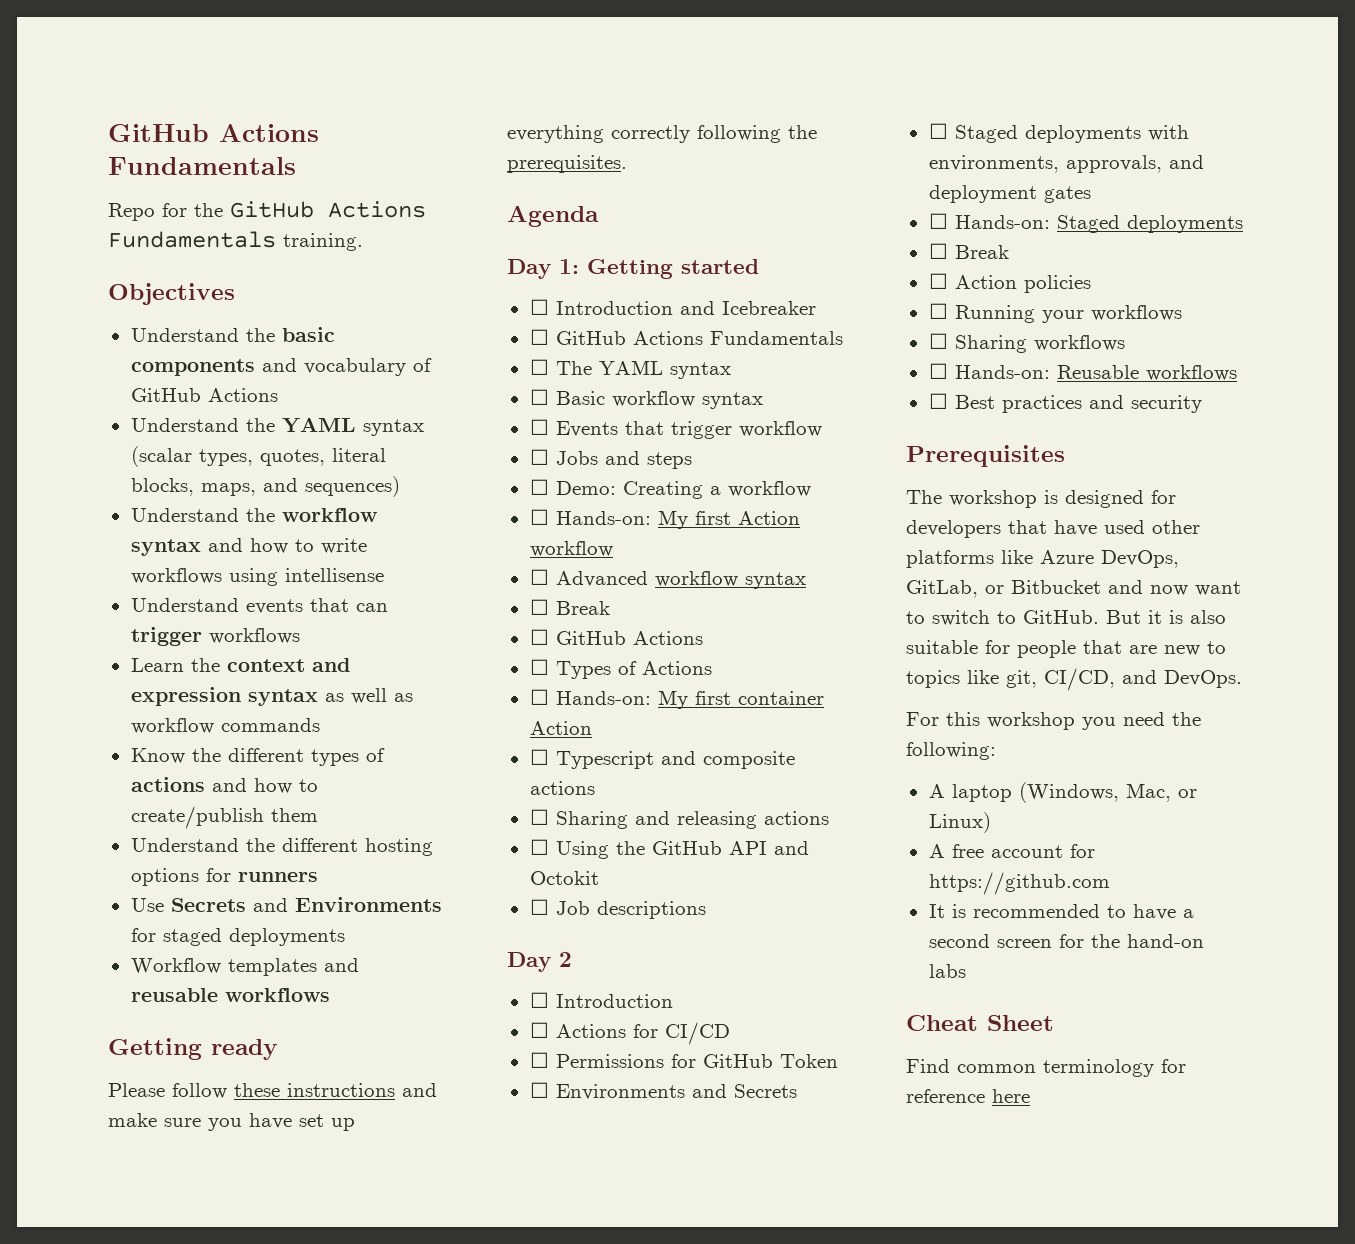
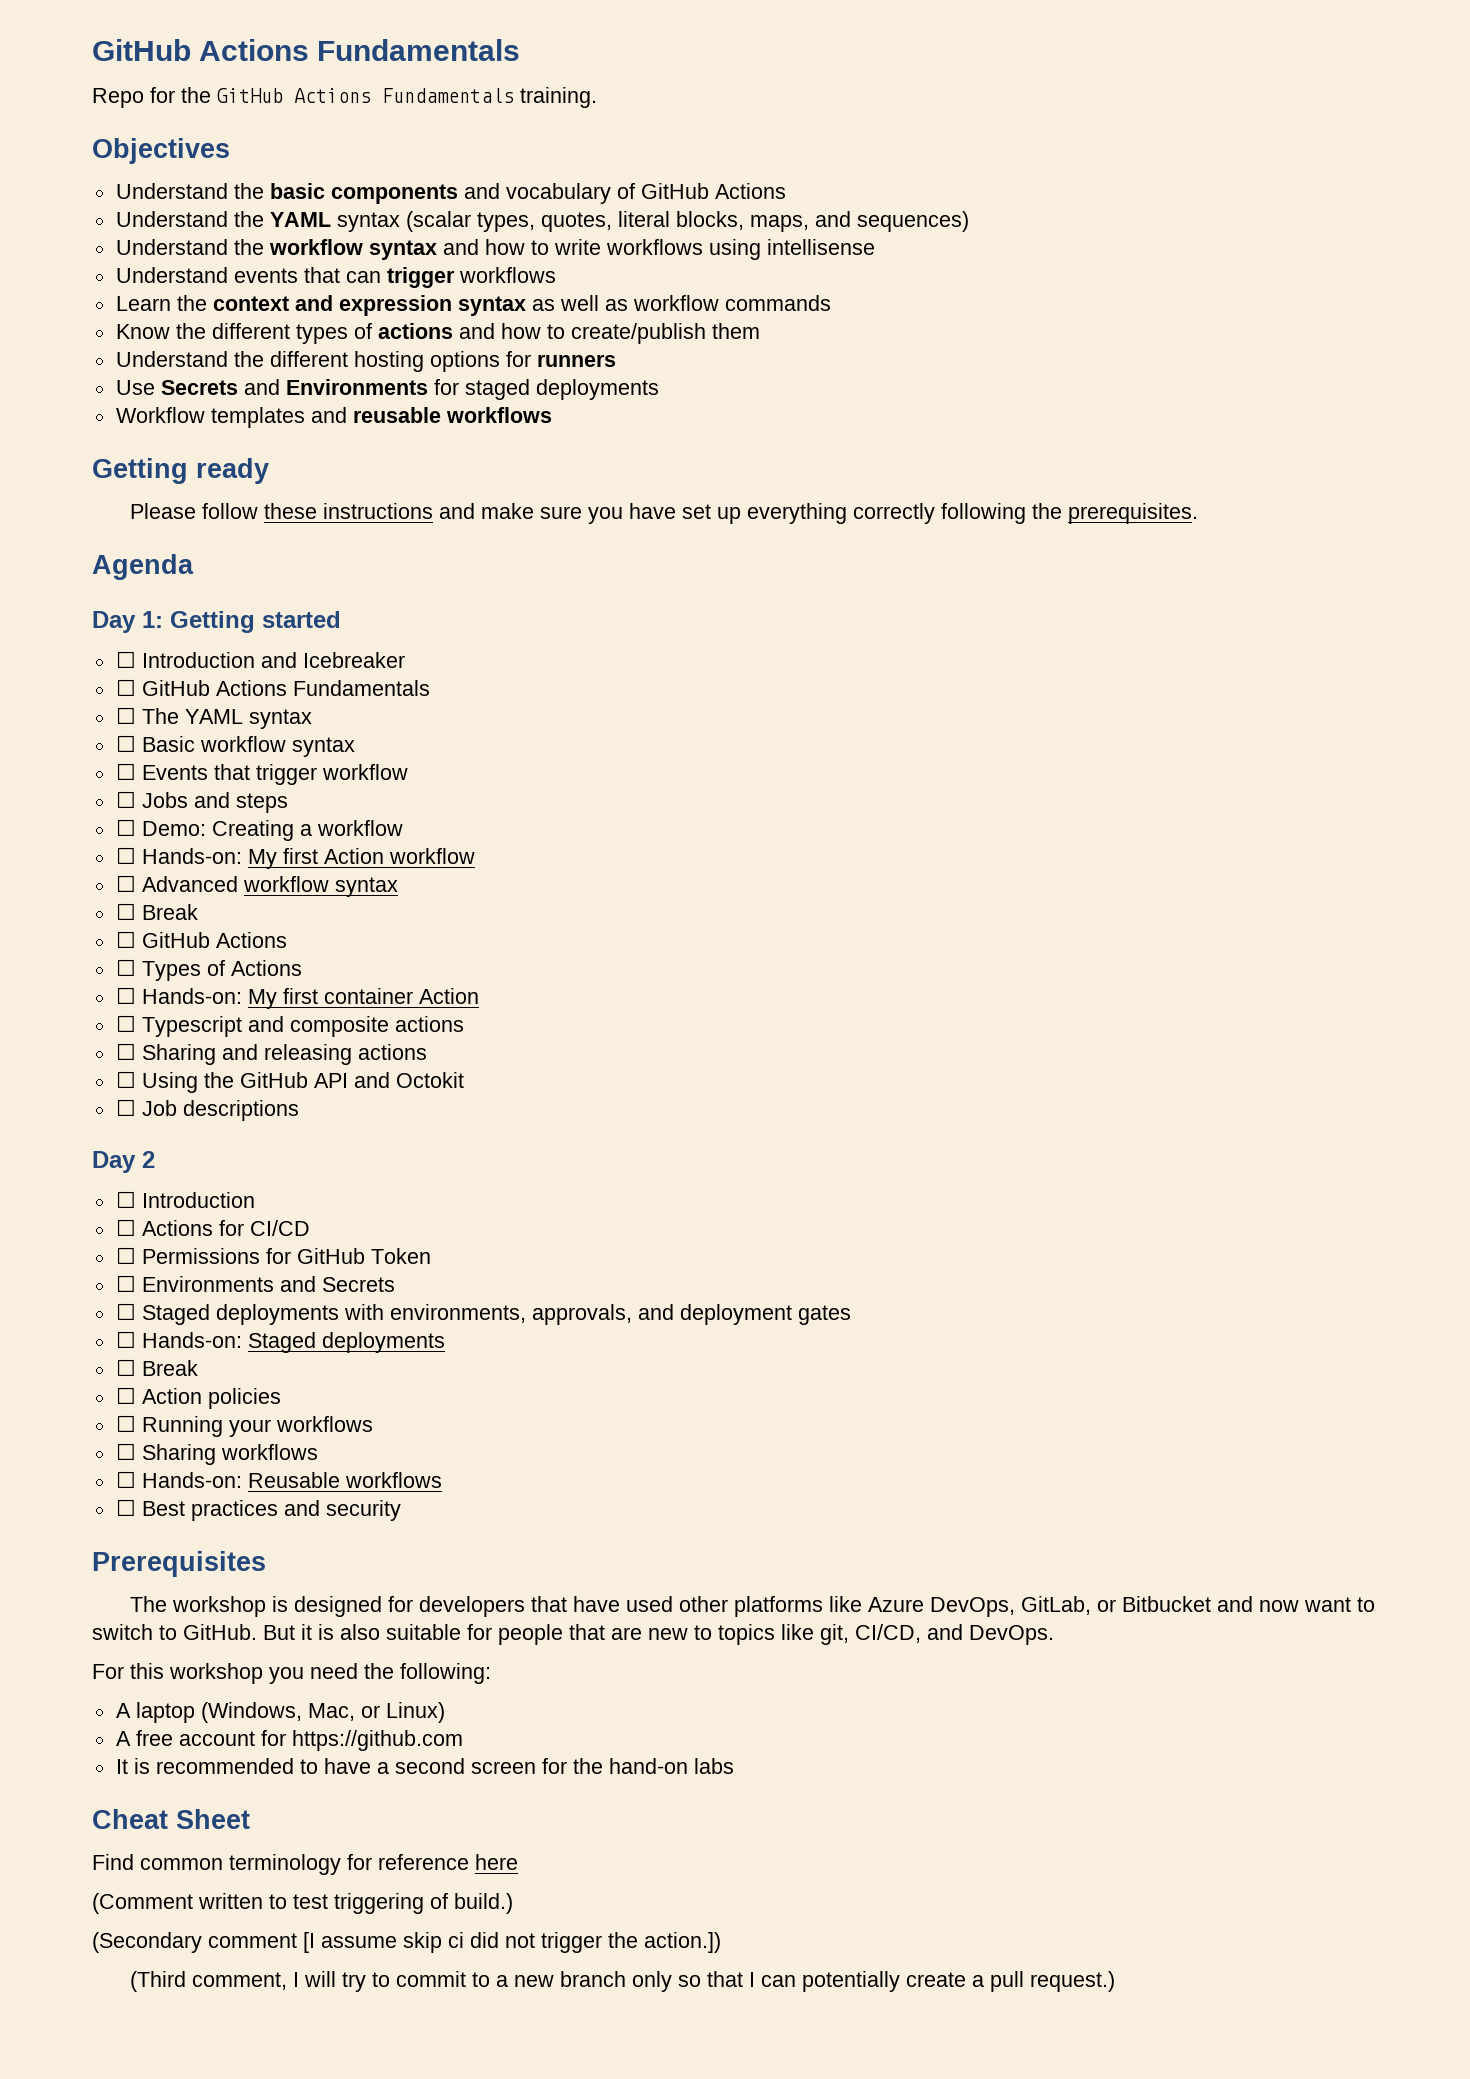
+ (Comment written to test triggering of build.)
+ (Secondary comment [I assume skip ci did not trigger the action.])
+ (Third comment, I will try to commit to a new branch only so that I can potentially create a pull request.)

